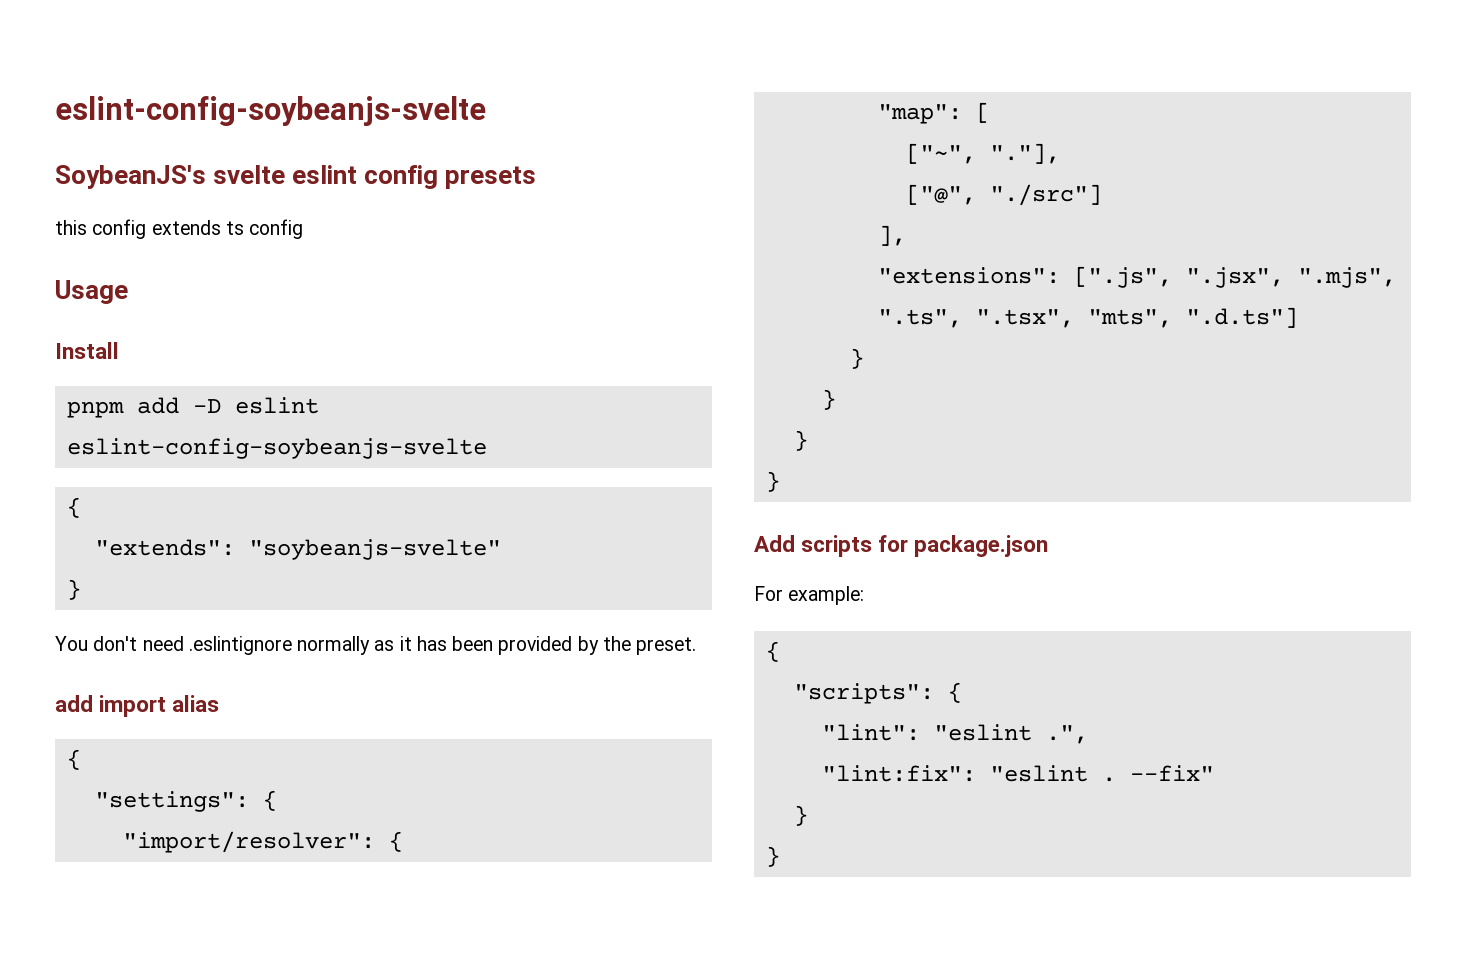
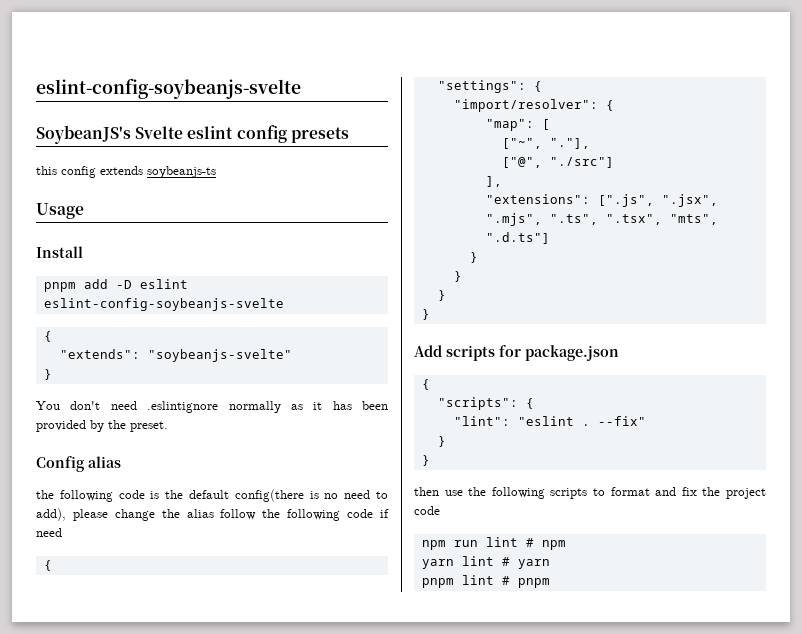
- SoybeanJS's svelte eslint config presets
+ SoybeanJS's Svelte eslint config presets
- this config extends ts config
+ this config extends soybeanjs-ts
- add import alias
+ Config alias
+ the following code is the default config(there is no need to add), please change the alias follow the following code if need
- For example:
- "lint": "eslint .",
- "lint:fix": "eslint .
+ "lint": "eslint .
+ then use the following scripts to format and fix the project code
+ npm run lint # npm
+ yarn lint # yarn
+ pnpm lint # pnpm

